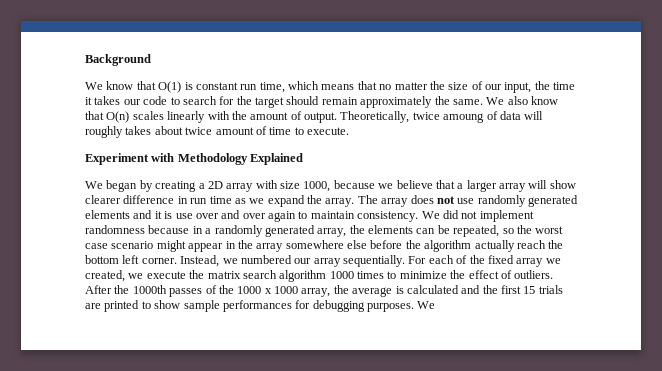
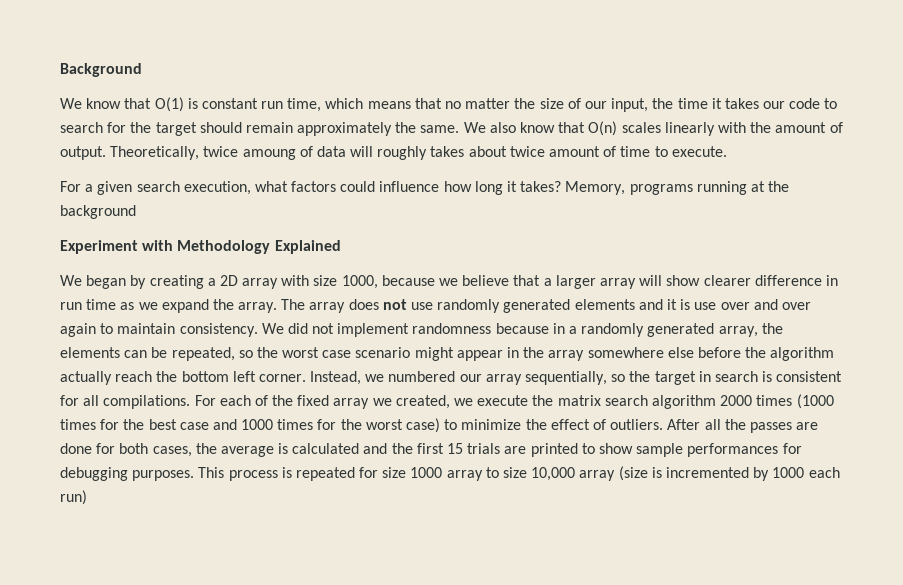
+ For a given search execution, what factors could influence how long it takes? Memory, programs running at the background
- Instead, we numbered our array sequentially.
+ Instead, we numbered our array sequentially, so the target in search is consistent for all compilations.
- For each of the fixed array we created, we execute the matrix search algorithm 1000 times to minimize the effect of outliers.
+ For each of the fixed array we created, we execute the matrix search algorithm 2000 times (1000 times for the best case and 1000 times for the worst case) to minimize the effect of outliers.
- After the 1000th passes of the 1000 x 1000 array, the average is calculated and the first 15 trials are printed to show sample performances for debugging purposes. We
+ After all the passes are done for both cases, the average is calculated and the first 15 trials are printed to show sample performances for debugging purposes. This process is repeated for size 1000 array to size 10,000 array (size is incremented by 1000 each run)

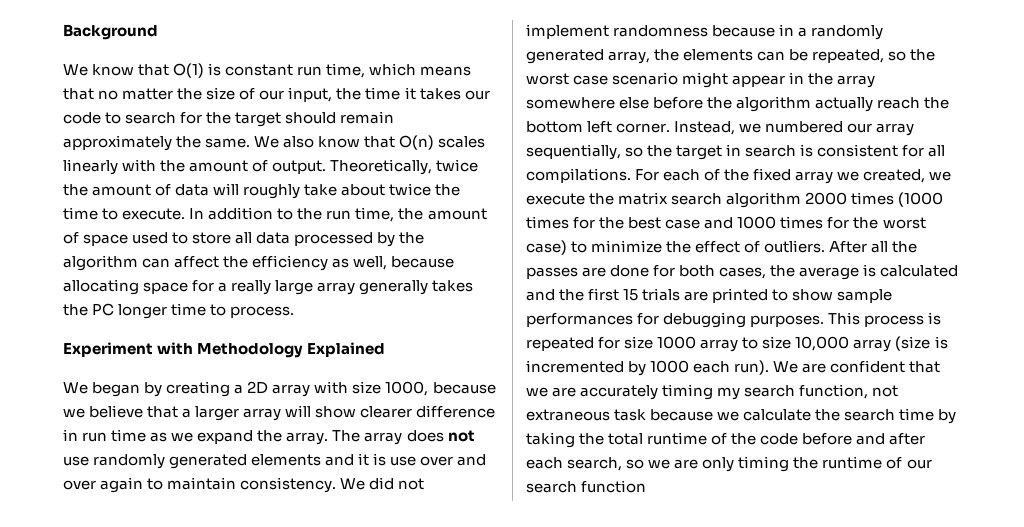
- Theoretically, twice amoung of data will roughly takes about twice amount of time to execute.
- For a given search execution, what factors could influence how long it takes? Memory, programs running at the background
+ Theoretically, twice the amount of data will roughly take about twice the time to execute. In addition to the run time, the amount of space used to store all data processed by the algorithm can affect the efficiency as well, because allocating space for a really large array generally takes the PC longer time to process.
- This process is repeated for size 1000 array to size 10,000 array (size is incremented by 1000 each run)
+ This process is repeated for size 1000 array to size 10,000 array (size is incremented by 1000 each run). We are confident that we are accurately timing my search function, not extraneous task because we calculate the search time by taking the total runtime of the code before and after each search, so we are only timing the runtime of our search function

